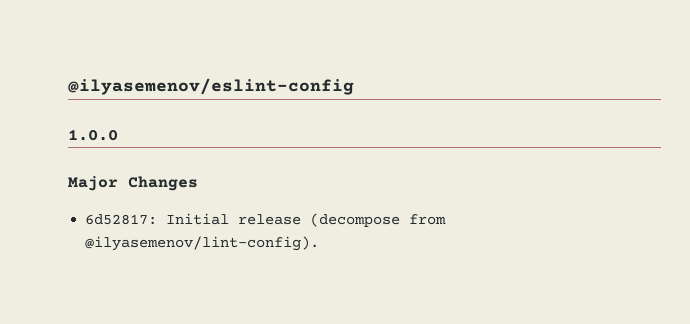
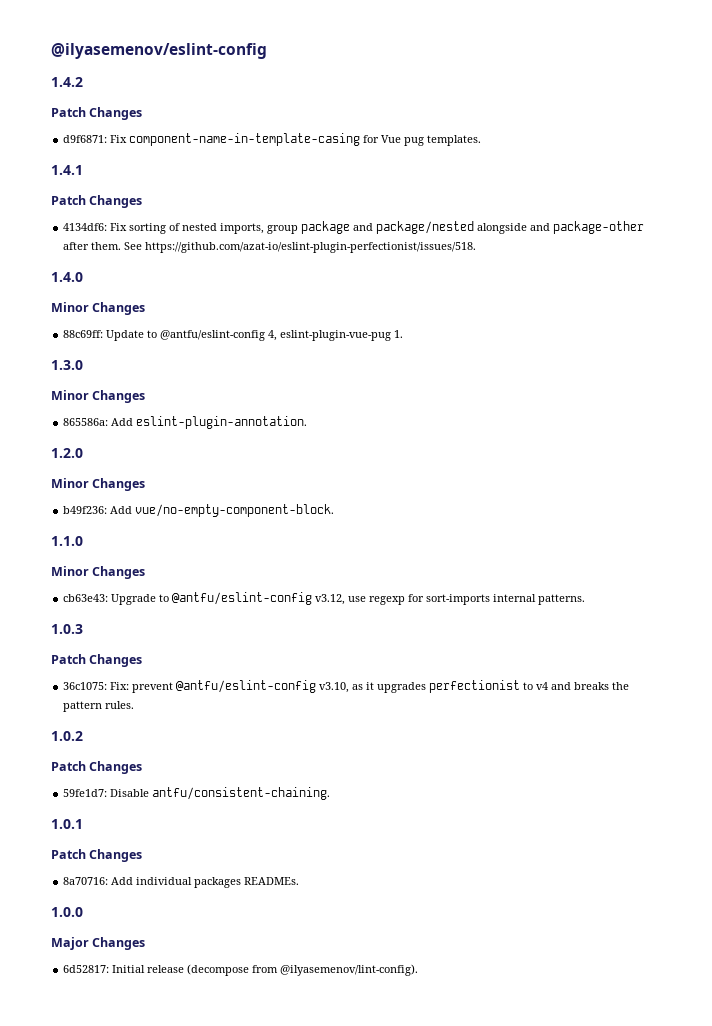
+ 1.4.2
+ Patch Changes
+ d9f6871: Fix component-name-in-template-casing for Vue pug templates.
+ 1.4.1
+ Patch Changes
+ 4134df6: Fix sorting of nested imports, group package and package/nested alongside and package-other after them. See https://github.com/azat-io/eslint-plugin-perfectionist/issues/518.
+ 1.4.0
+ Minor Changes
+ 88c69ff: Update to @antfu/eslint-config 4, eslint-plugin-vue-pug 1.
+ 1.3.0
+ Minor Changes
+ 865586a: Add eslint-plugin-annotation.
+ 1.2.0
+ Minor Changes
+ b49f236: Add vue/no-empty-component-block.
+ 1.1.0
+ Minor Changes
+ cb63e43: Upgrade to @antfu/eslint-config v3.12, use regexp for sort-imports internal patterns.
+ 1.0.3
+ Patch Changes
+ 36c1075: Fix: prevent @antfu/eslint-config v3.10, as it upgrades perfectionist to v4 and breaks the pattern rules.
+ 1.0.2
+ Patch Changes
+ 59fe1d7: Disable antfu/consistent-chaining.
+ 1.0.1
+ Patch Changes
+ 8a70716: Add individual packages READMEs.

